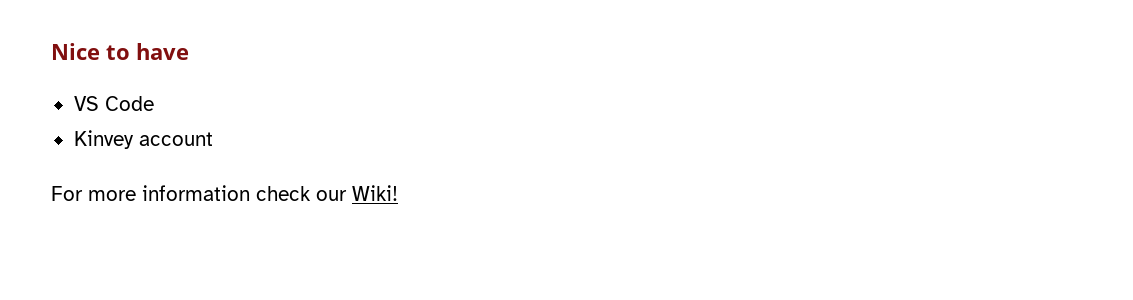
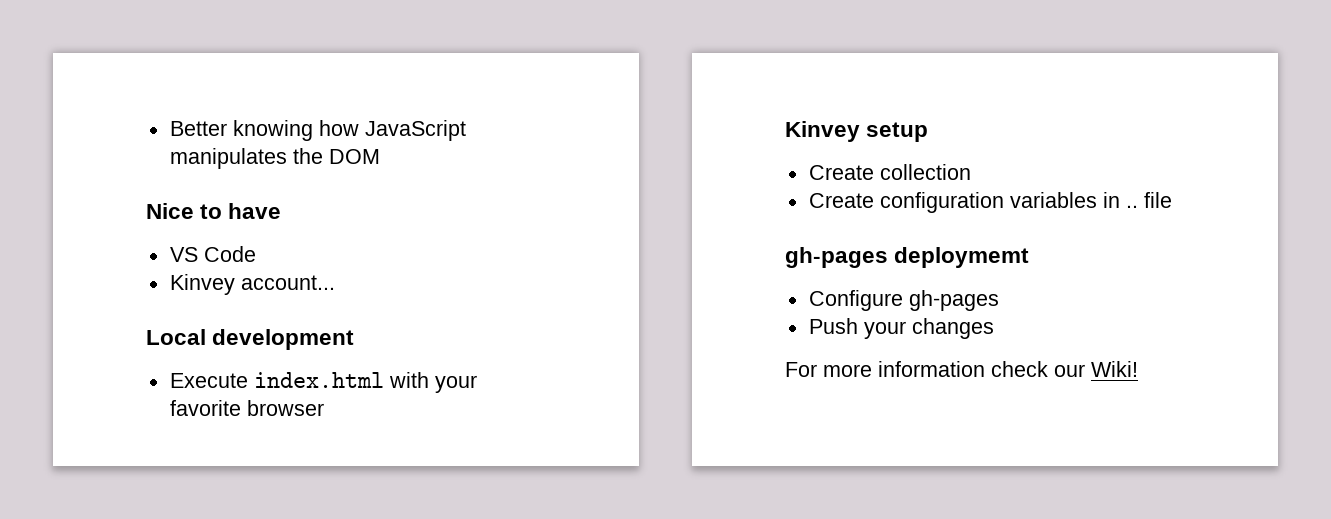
+ Better knowing how JavaScript manipulates the DOM
- Kinvey account
+ Kinvey account...
+ Local development
+ Execute index.html with your favorite browser
+ Kinvey setup
+ Create collection
+ Create configuration variables in .. file
+ gh-pages deploymemt
+ Configure gh-pages
+ Push your changes

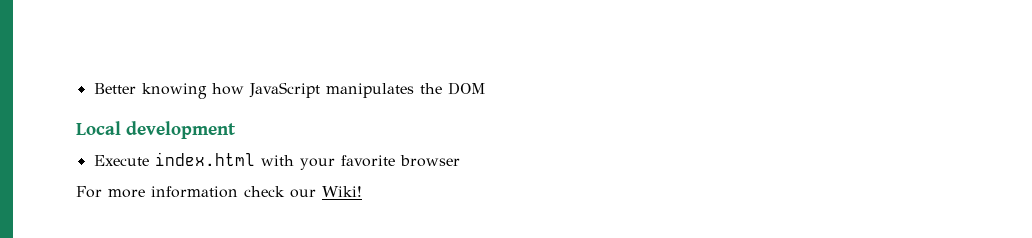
- Nice to have
- VS Code
- Kinvey account...
- Kinvey setup
- Create collection
- Create configuration variables in .. file
- gh-pages deploymemt
- Configure gh-pages
- Push your changes

